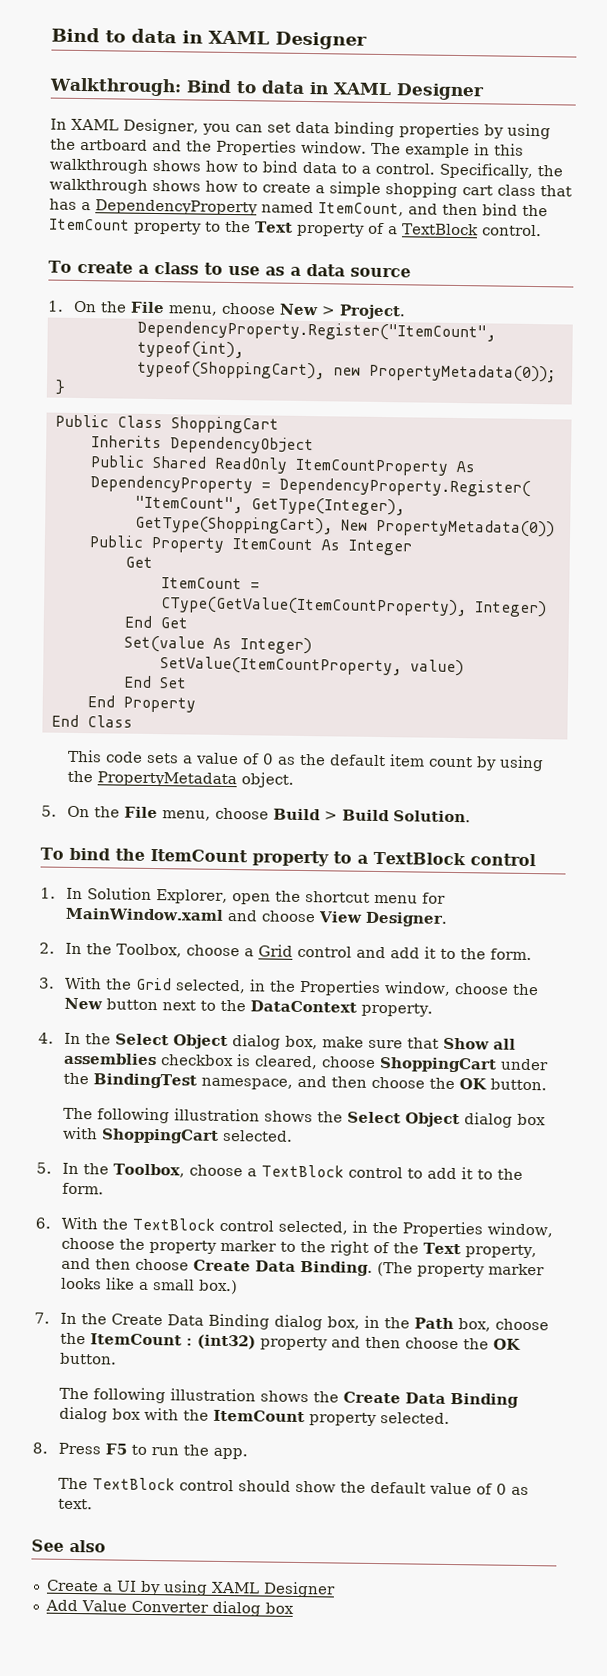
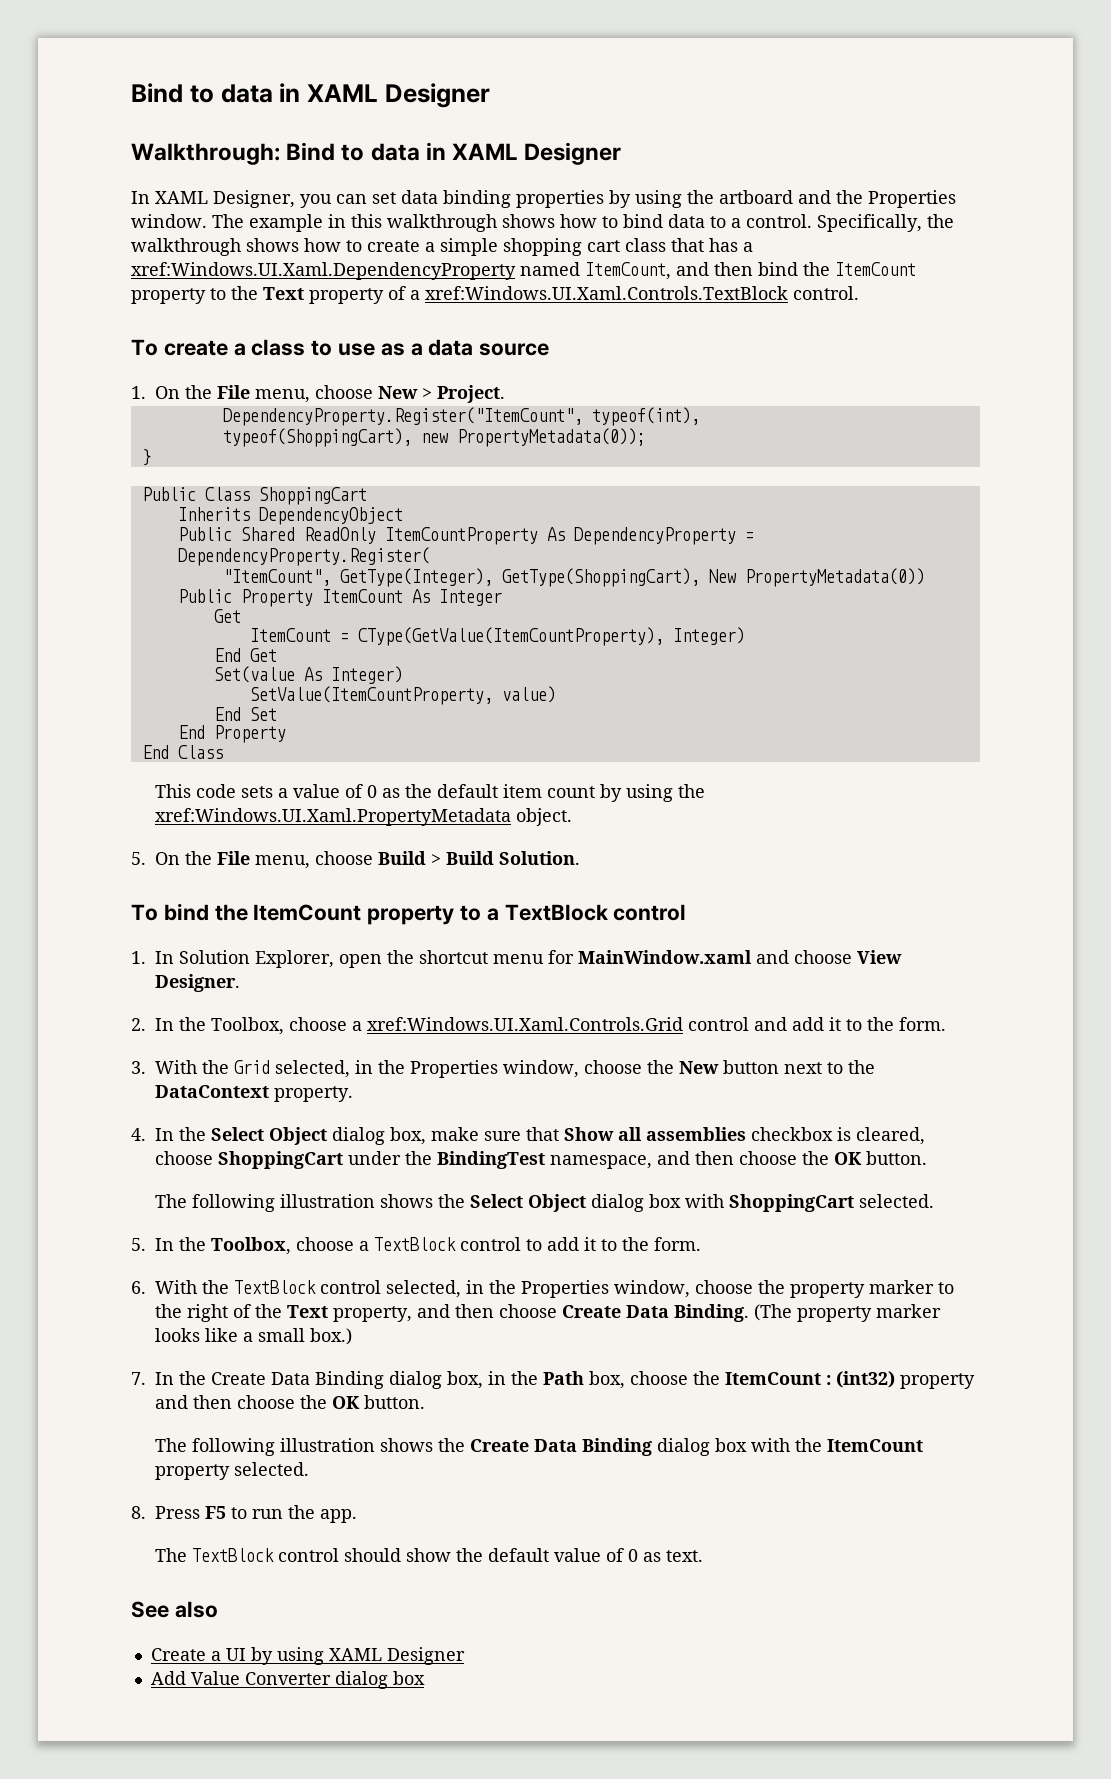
- Specifically, the walkthrough shows how to create a simple shopping cart class that has a DependencyProperty named ItemCount, and then bind the ItemCount property to the Text property of a TextBlock control.
+ Specifically, the walkthrough shows how to create a simple shopping cart class that has a xref:Windows.UI.Xaml.DependencyProperty named ItemCount, and then bind the ItemCount property to the Text property of a xref:Windows.UI.Xaml.Controls.TextBlock control.
- This code sets a value of 0 as the default item count by using the PropertyMetadata object.
+ This code sets a value of 0 as the default item count by using the xref:Windows.UI.Xaml.PropertyMetadata object.
- 2. In the Toolbox, choose a Grid control and add it to the form.
+ 2. In the Toolbox, choose a xref:Windows.UI.Xaml.Controls.Grid control and add it to the form.

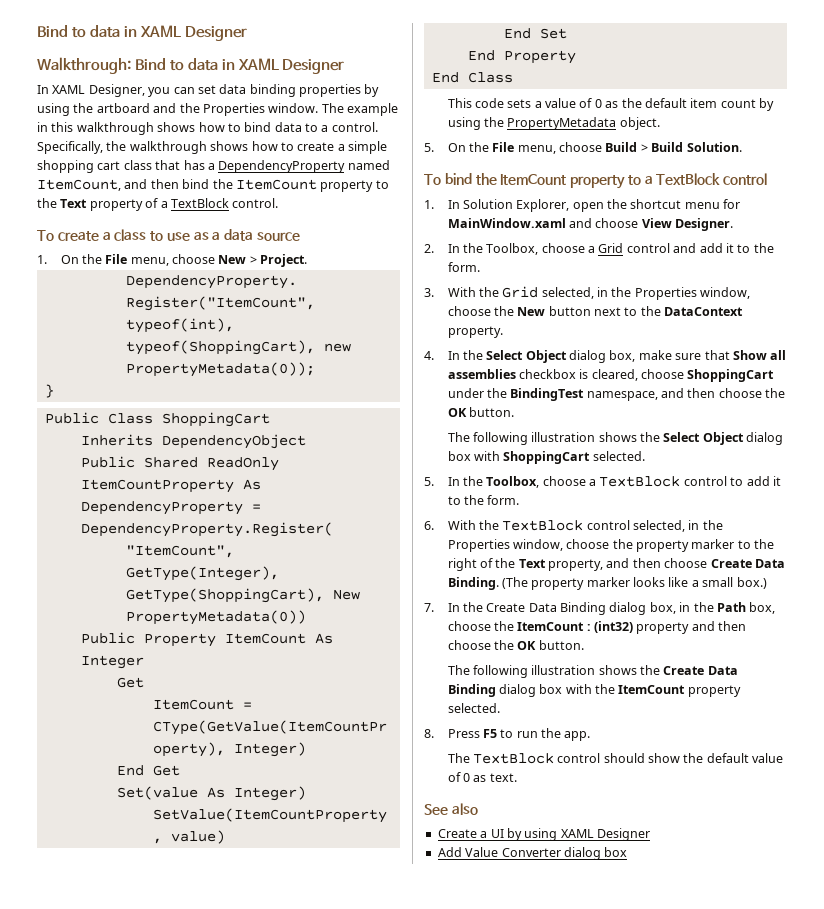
- Specifically, the walkthrough shows how to create a simple shopping cart class that has a xref:Windows.UI.Xaml.DependencyProperty named ItemCount, and then bind the ItemCount property to the Text property of a xref:Windows.UI.Xaml.Controls.TextBlock control.
+ Specifically, the walkthrough shows how to create a simple shopping cart class that has a DependencyProperty named ItemCount, and then bind the ItemCount property to the Text property of a TextBlock control.
- This code sets a value of 0 as the default item count by using the xref:Windows.UI.Xaml.PropertyMetadata object.
+ This code sets a value of 0 as the default item count by using the PropertyMetadata object.
- 2. In the Toolbox, choose a xref:Windows.UI.Xaml.Controls.Grid control and add it to the form.
+ 2. In the Toolbox, choose a Grid control and add it to the form.

